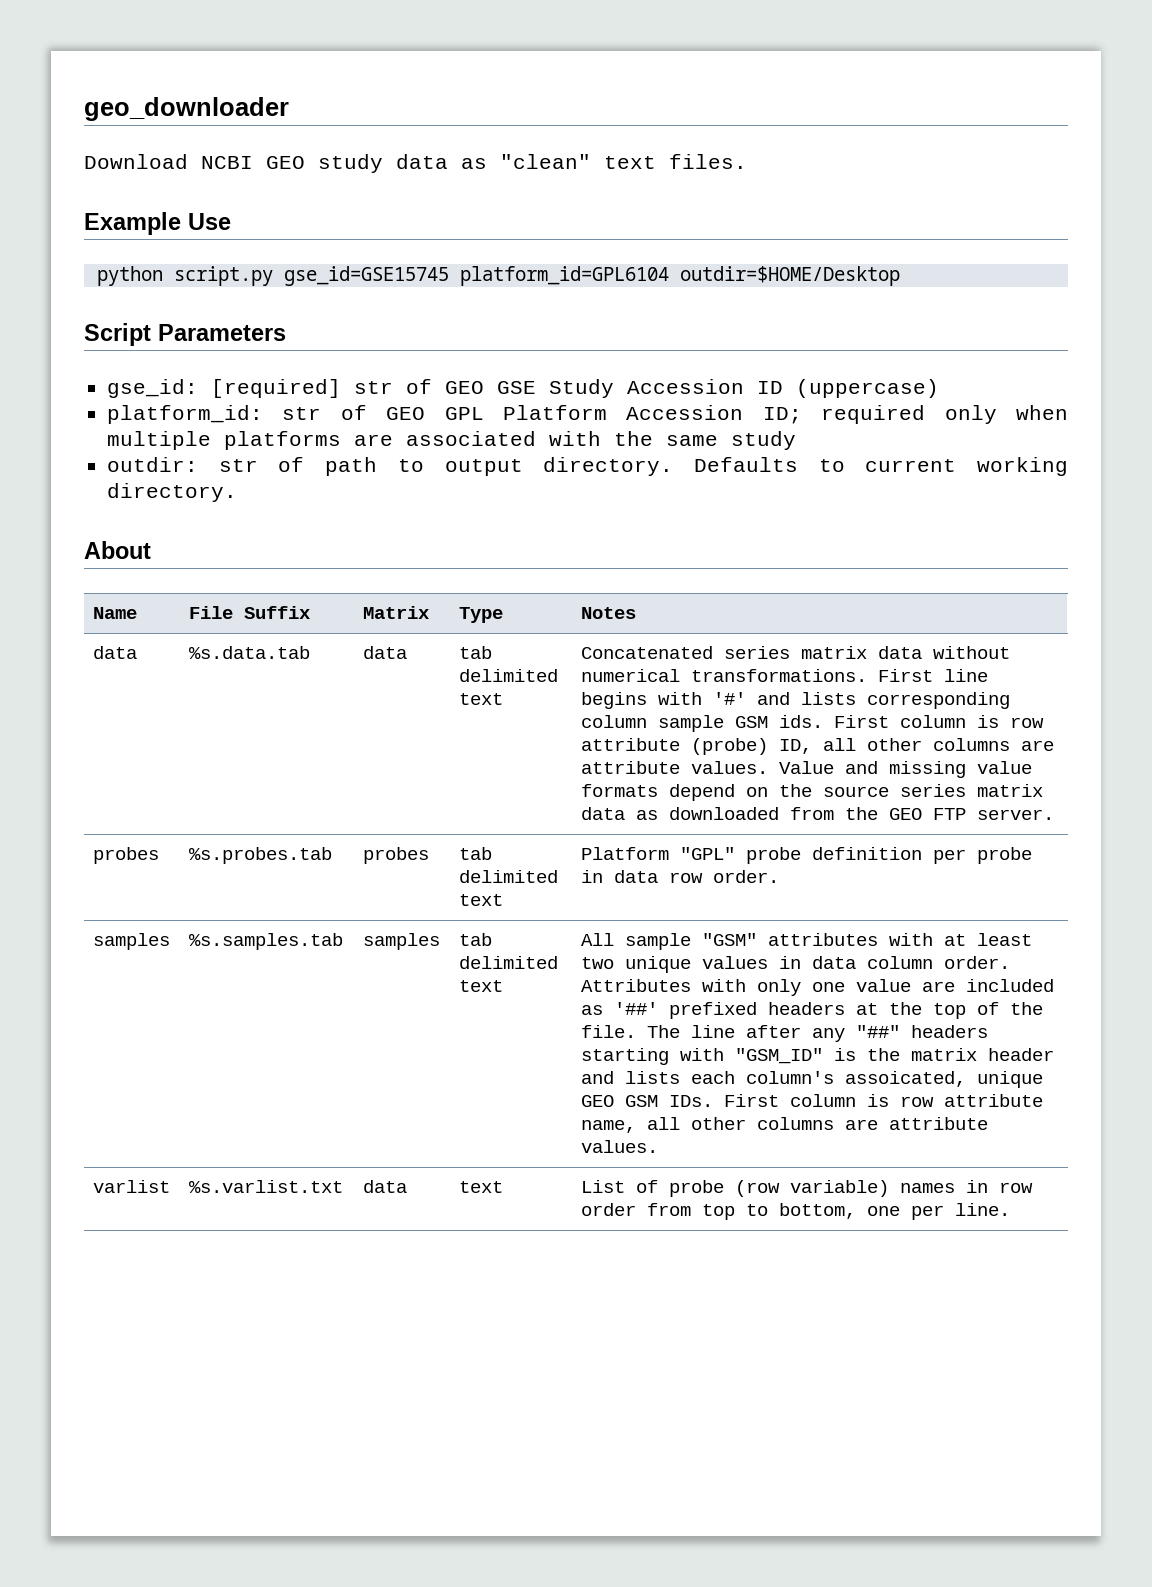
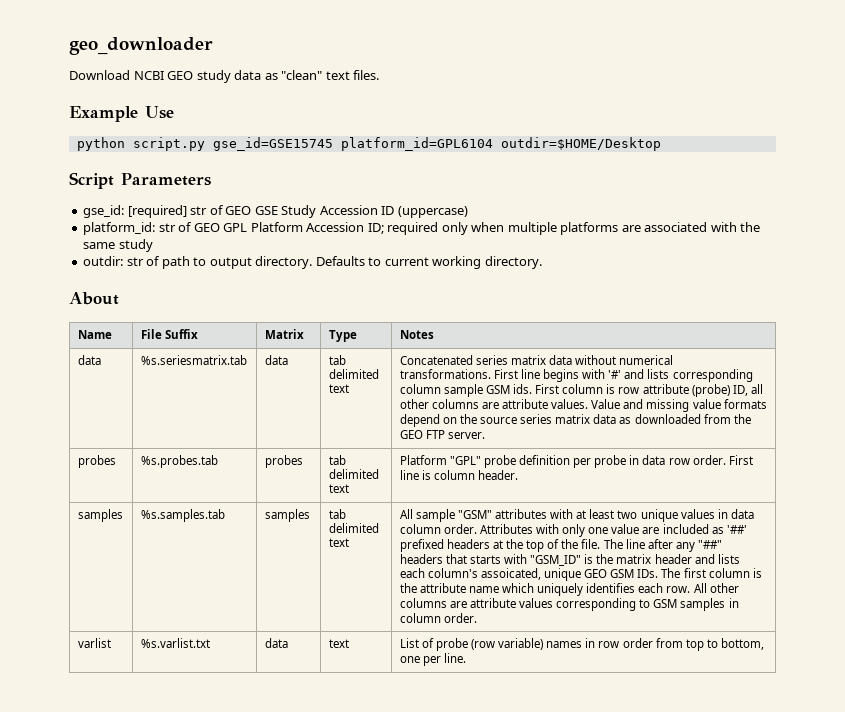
- %s.data.tab
+ %s.seriesmatrix.tab
- probes | %s.probes.tab | probes | tab delimited text | Platform "GPL" probe definition per probe in data row order.
+ probes | %s.probes.tab | probes | tab delimited text | Platform "GPL" probe definition per probe in data row order. First line is column header.
- The line after any "##" headers starting with "GSM_ID" is the matrix header and lists each column's assoicated, unique GEO GSM IDs. First column is row attribute name, all other columns are attribute values.
+ The line after any "##" headers that starts with "GSM_ID" is the matrix header and lists each column's assoicated, unique GEO GSM IDs. The first column is the attribute name which uniquely identifies each row. All other columns are attribute values corresponding to GSM samples in column order.

